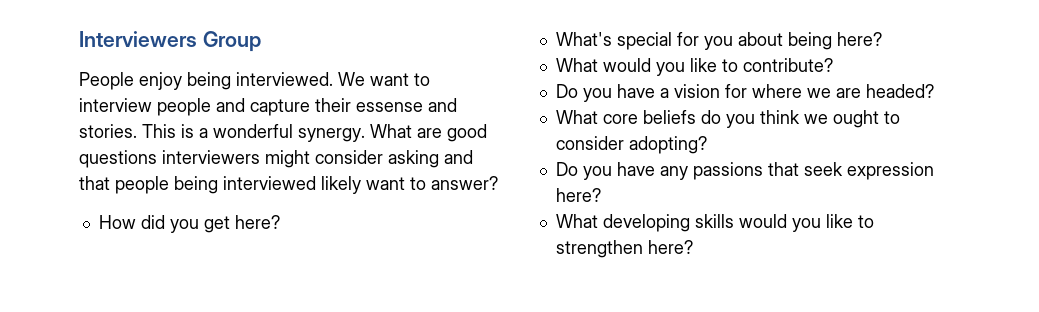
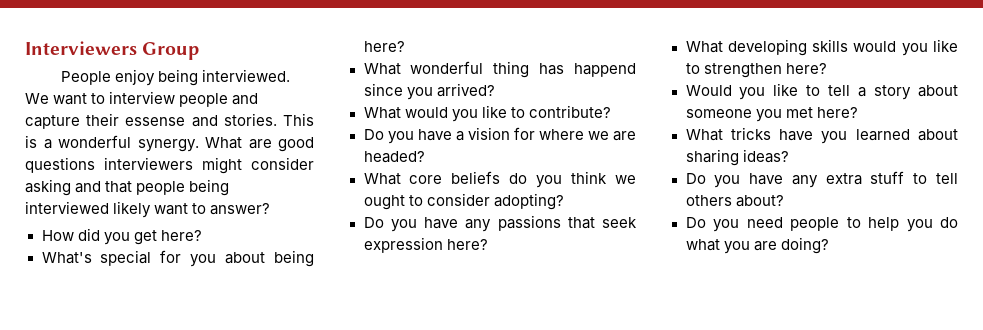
+ What wonderful thing has happend since you arrived?
+ Would you like to tell a story about someone you met here?
+ What tricks have you learned about sharing ideas?
+ Do you have any extra stuff to tell others about?
+ Do you need people to help you do what you are doing?

